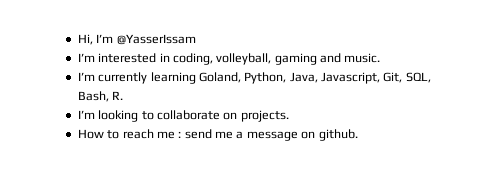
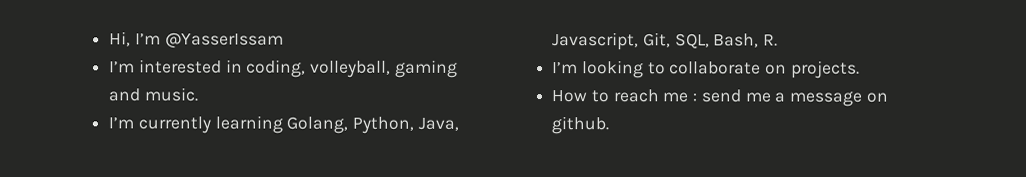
- I’m currently learning Goland, Python, Java, Javascript, Git, SQL, Bash, R.
+ I’m currently learning Golang, Python, Java, Javascript, Git, SQL, Bash, R.

